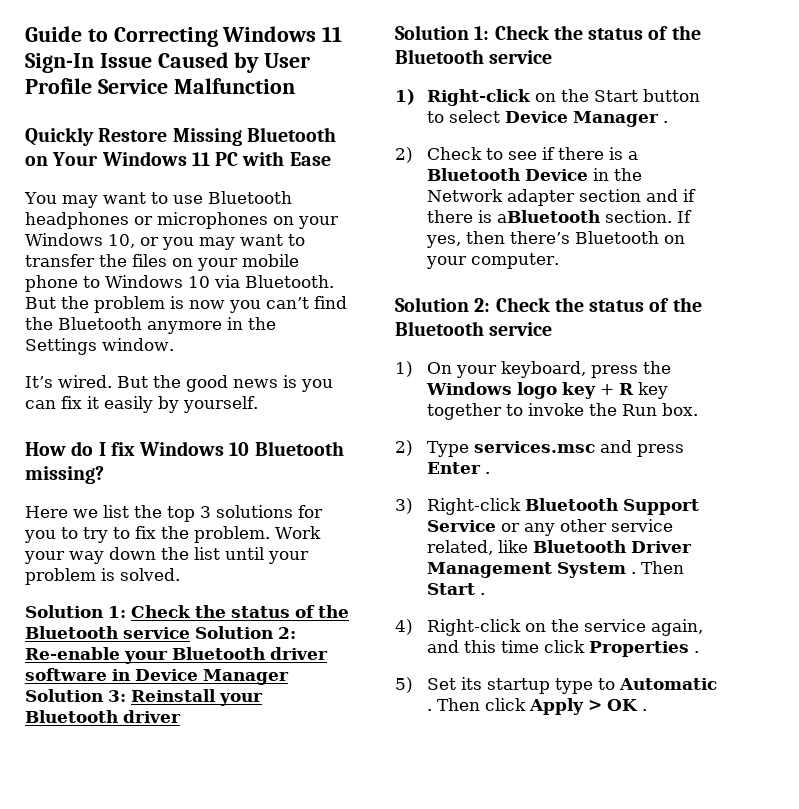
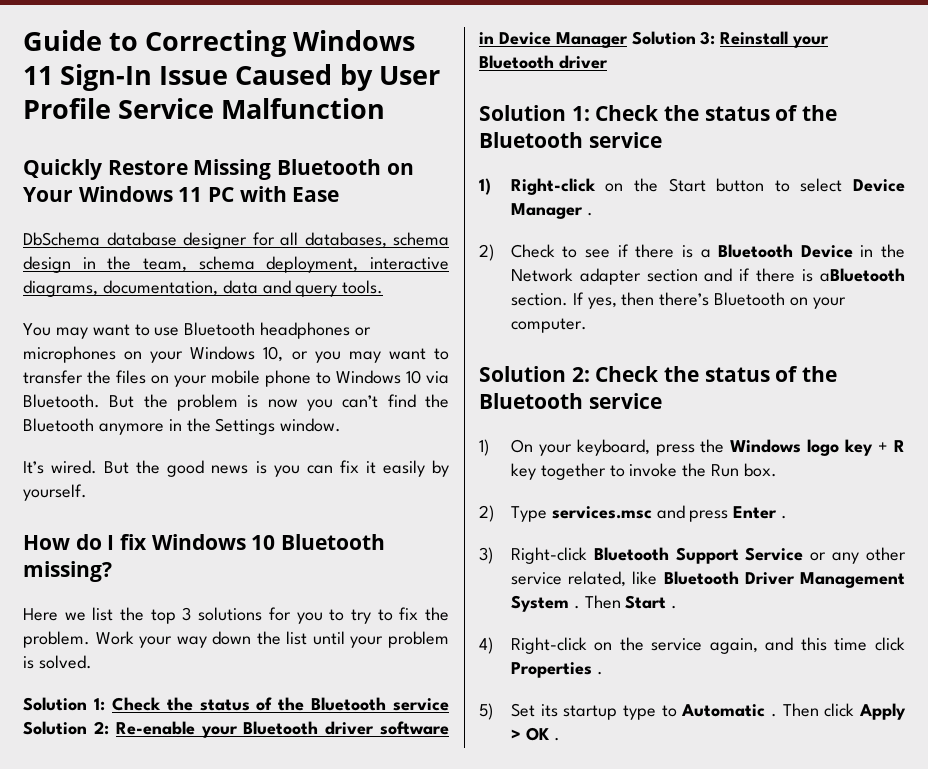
+ DbSchema database designer for all databases, schema design in the team, schema deployment, interactive diagrams, documentation, data and query tools.

